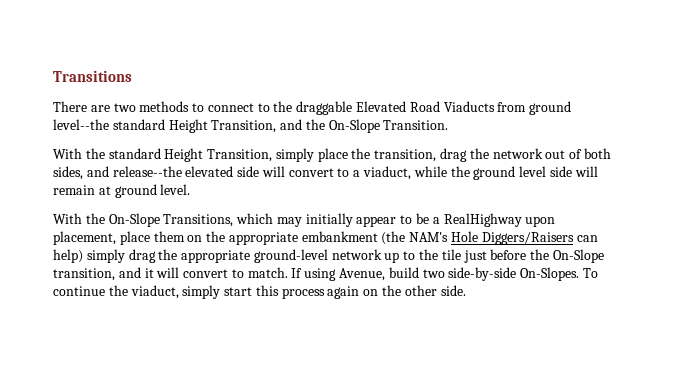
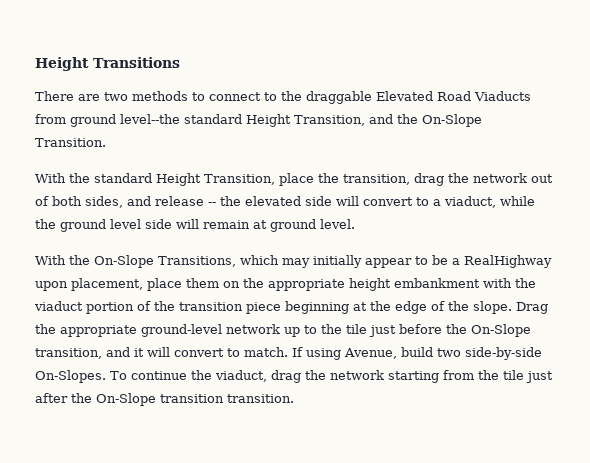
- Transitions
+ Height Transitions
- With the standard Height Transition, simply place the transition, drag the network out of both sides, and release--the elevated side will convert to a viaduct, while the ground level side will remain at ground level.
+ With the standard Height Transition, place the transition, drag the network out of both sides, and release -- the elevated side will convert to a viaduct, while the ground level side will remain at ground level.
- With the On-Slope Transitions, which may initially appear to be a RealHighway upon placement, place them on the appropriate embankment (the NAM's Hole Diggers/Raisers can help) simply drag the appropriate ground-level network up to the tile just before the On-Slope transition, and it will convert to match.
+ With the On-Slope Transitions, which may initially appear to be a RealHighway upon placement, place them on the appropriate height embankment with the viaduct portion of the transition piece beginning at the edge of the slope. Drag the appropriate ground-level network up to the tile just before the On-Slope transition, and it will convert to match.
- To continue the viaduct, simply start this process again on the other side.
+ To continue the viaduct, drag the network starting from the tile just after the On-Slope transition transition.

